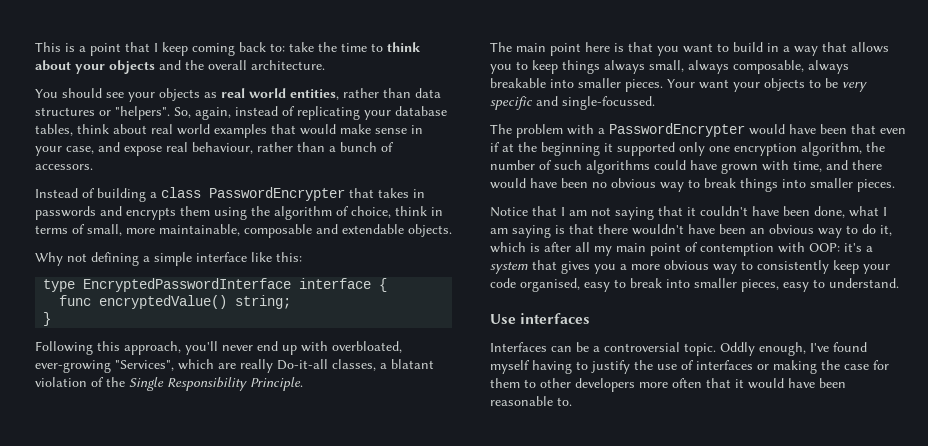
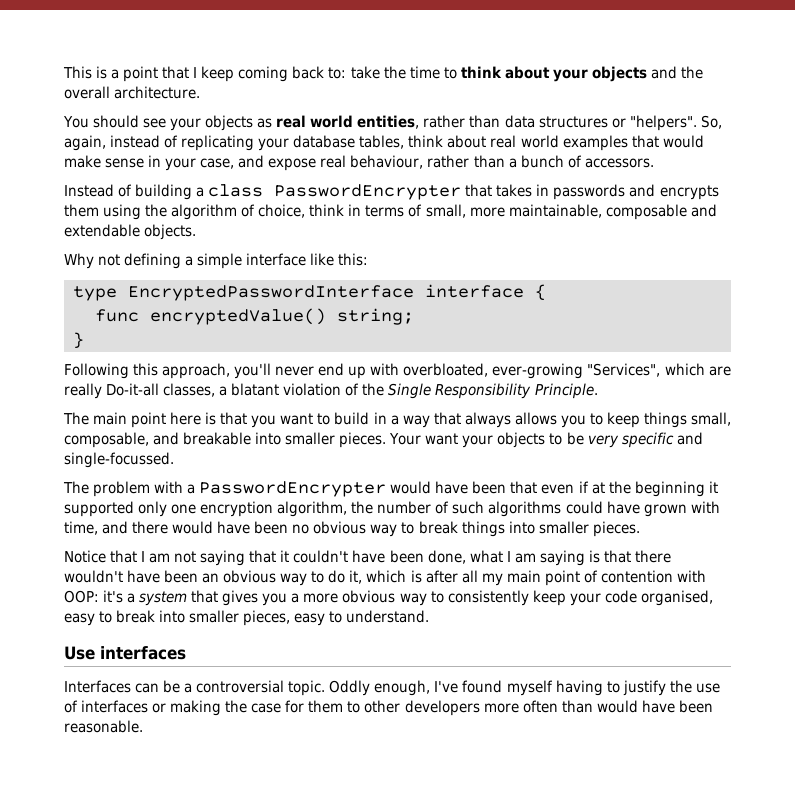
- The main point here is that you want to build in a way that allows you to keep things always small, always composable, always breakable into smaller pieces.
+ The main point here is that you want to build in a way that always allows you to keep things small, composable, and breakable into smaller pieces.
- Notice that I am not saying that it couldn't have been done, what I am saying is that there wouldn't have been an obvious way to do it, which is after all my main point of contemption with OOP:
+ Notice that I am not saying that it couldn't have been done, what I am saying is that there wouldn't have been an obvious way to do it, which is after all my main point of contention with OOP:
- Oddly enough, I've found myself having to justify the use of interfaces or making the case for them to other developers more often that it would have been reasonable to.
+ Oddly enough, I've found myself having to justify the use of interfaces or making the case for them to other developers more often than would have been reasonable.

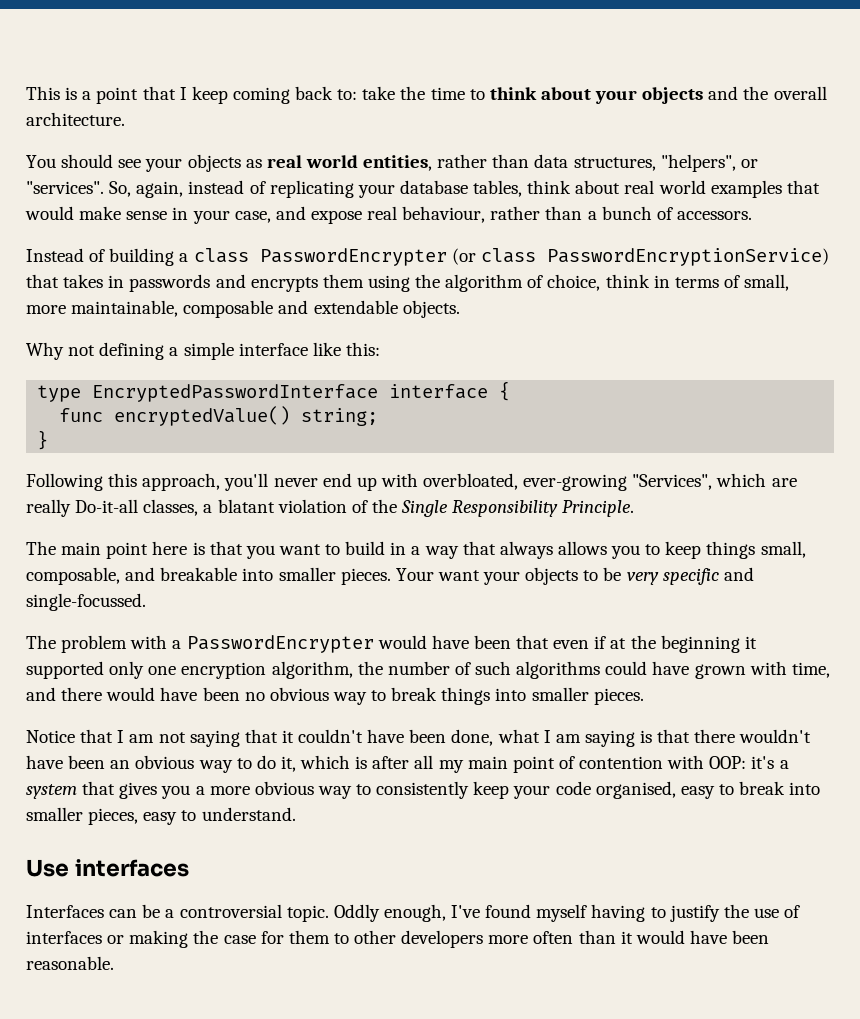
- You should see your objects as real world entities, rather than data structures or "helpers".
+ You should see your objects as real world entities, rather than data structures, "helpers", or "services".
- Instead of building a class PasswordEncrypter that takes in passwords and encrypts them using the algorithm of choice, think in terms of small, more maintainable, composable and extendable objects.
+ Instead of building a class PasswordEncrypter (or class PasswordEncryptionService) that takes in passwords and encrypts them using the algorithm of choice, think in terms of small, more maintainable, composable and extendable objects.
- Oddly enough, I've found myself having to justify the use of interfaces or making the case for them to other developers more often than would have been reasonable.
+ Oddly enough, I've found myself having to justify the use of interfaces or making the case for them to other developers more often than it would have been reasonable.

